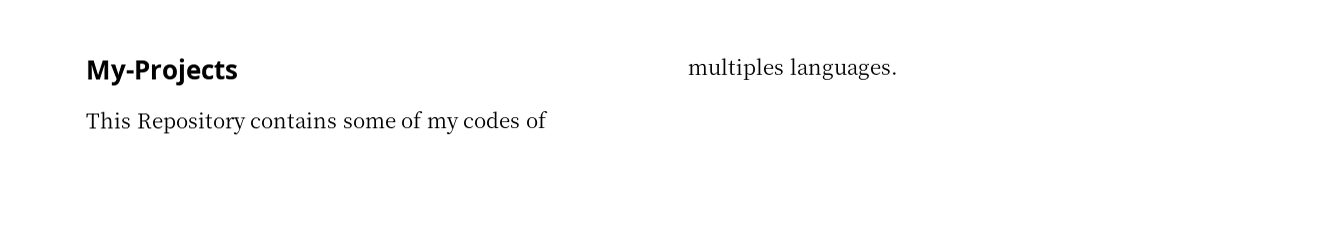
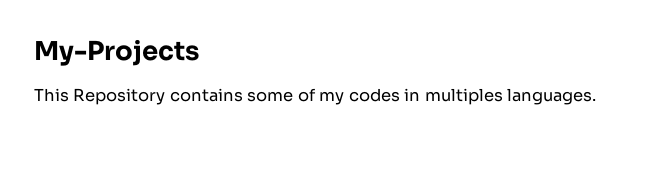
- This Repository contains some of my codes of multiples languages.
+ This Repository contains some of my codes in multiples languages.

